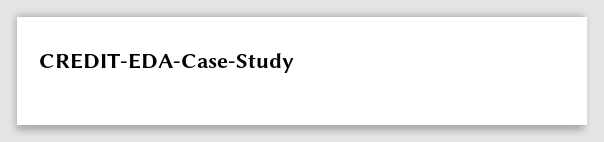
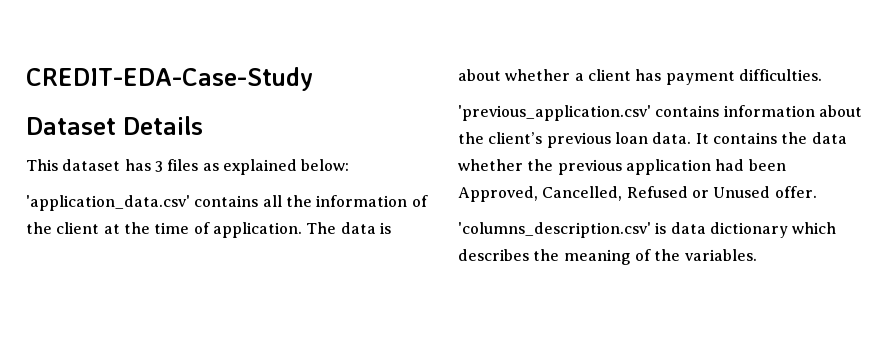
+ Dataset Details
+ This dataset has 3 files as explained below:
+ 'application_data.csv' contains all the information of the client at the time of application. The data is about whether a client has payment difficulties.
+ 'previous_application.csv' contains information about the client’s previous loan data. It contains the data whether the previous application had been Approved, Cancelled, Refused or Unused offer.
+ 'columns_description.csv' is data dictionary which describes the meaning of the variables.

